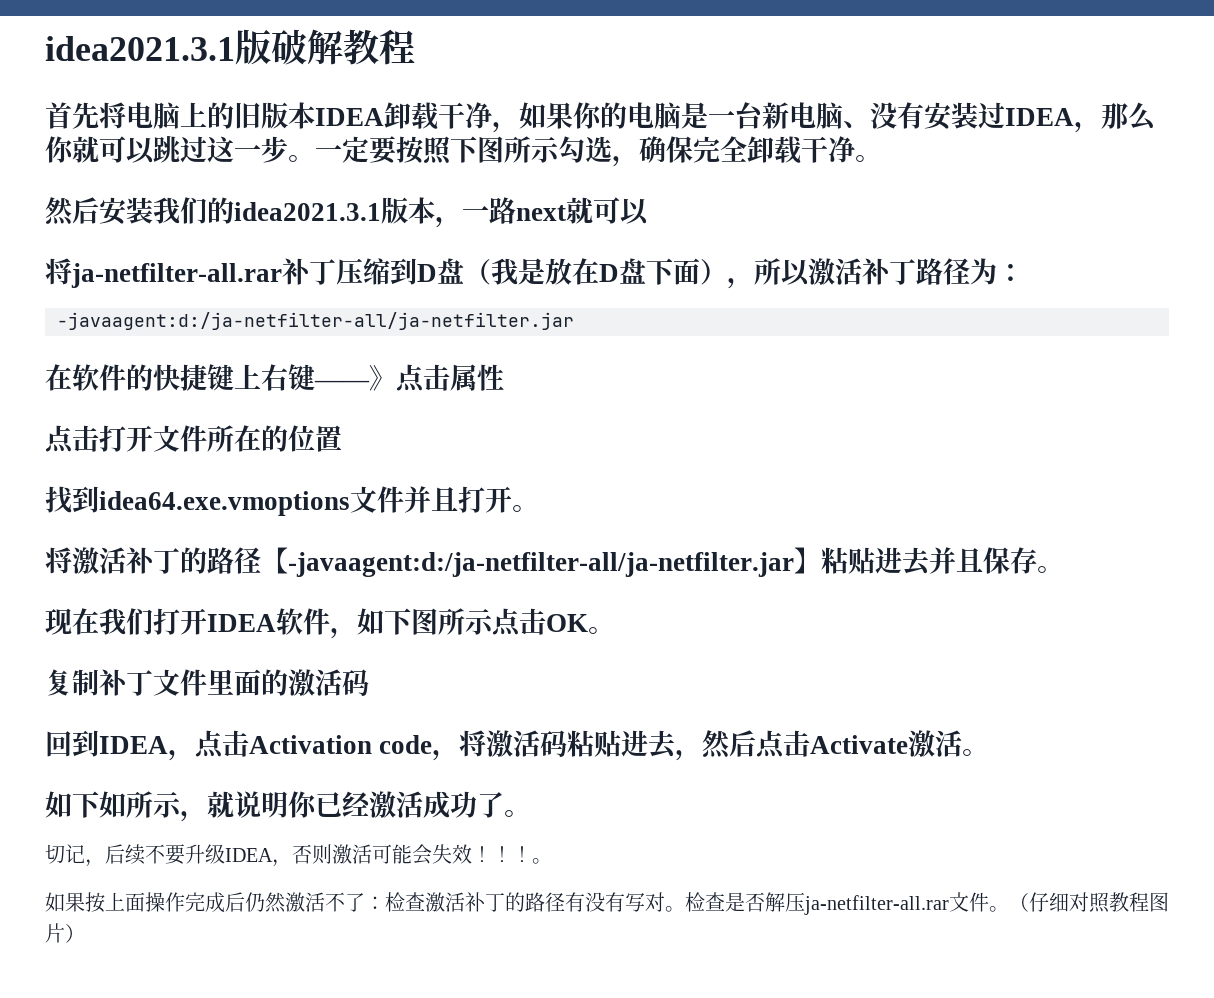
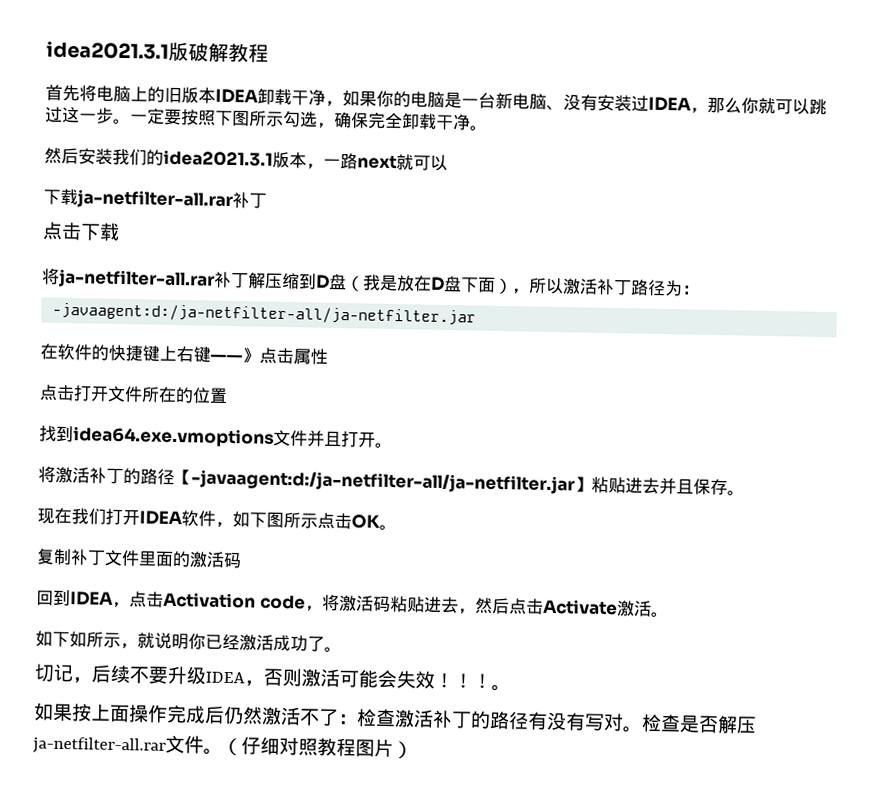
+ 下载ja-netfilter-all.rar补丁
+ 点击下载
- 将ja-netfilter-all.rar补丁压缩到D盘（我是放在D盘下面），所以激活补丁路径为：
+ 将ja-netfilter-all.rar补丁解压缩到D盘（我是放在D盘下面），所以激活补丁路径为：

